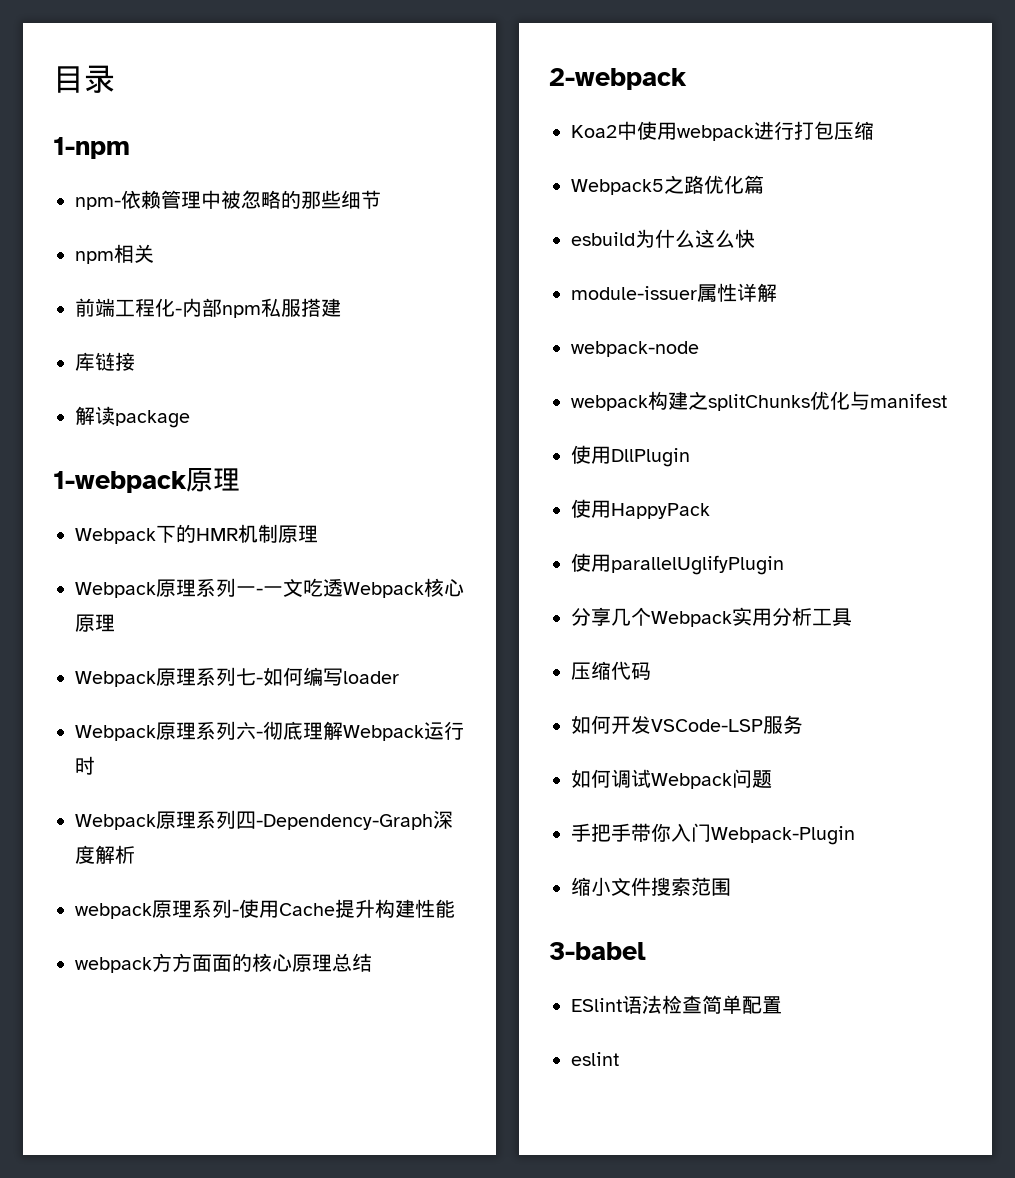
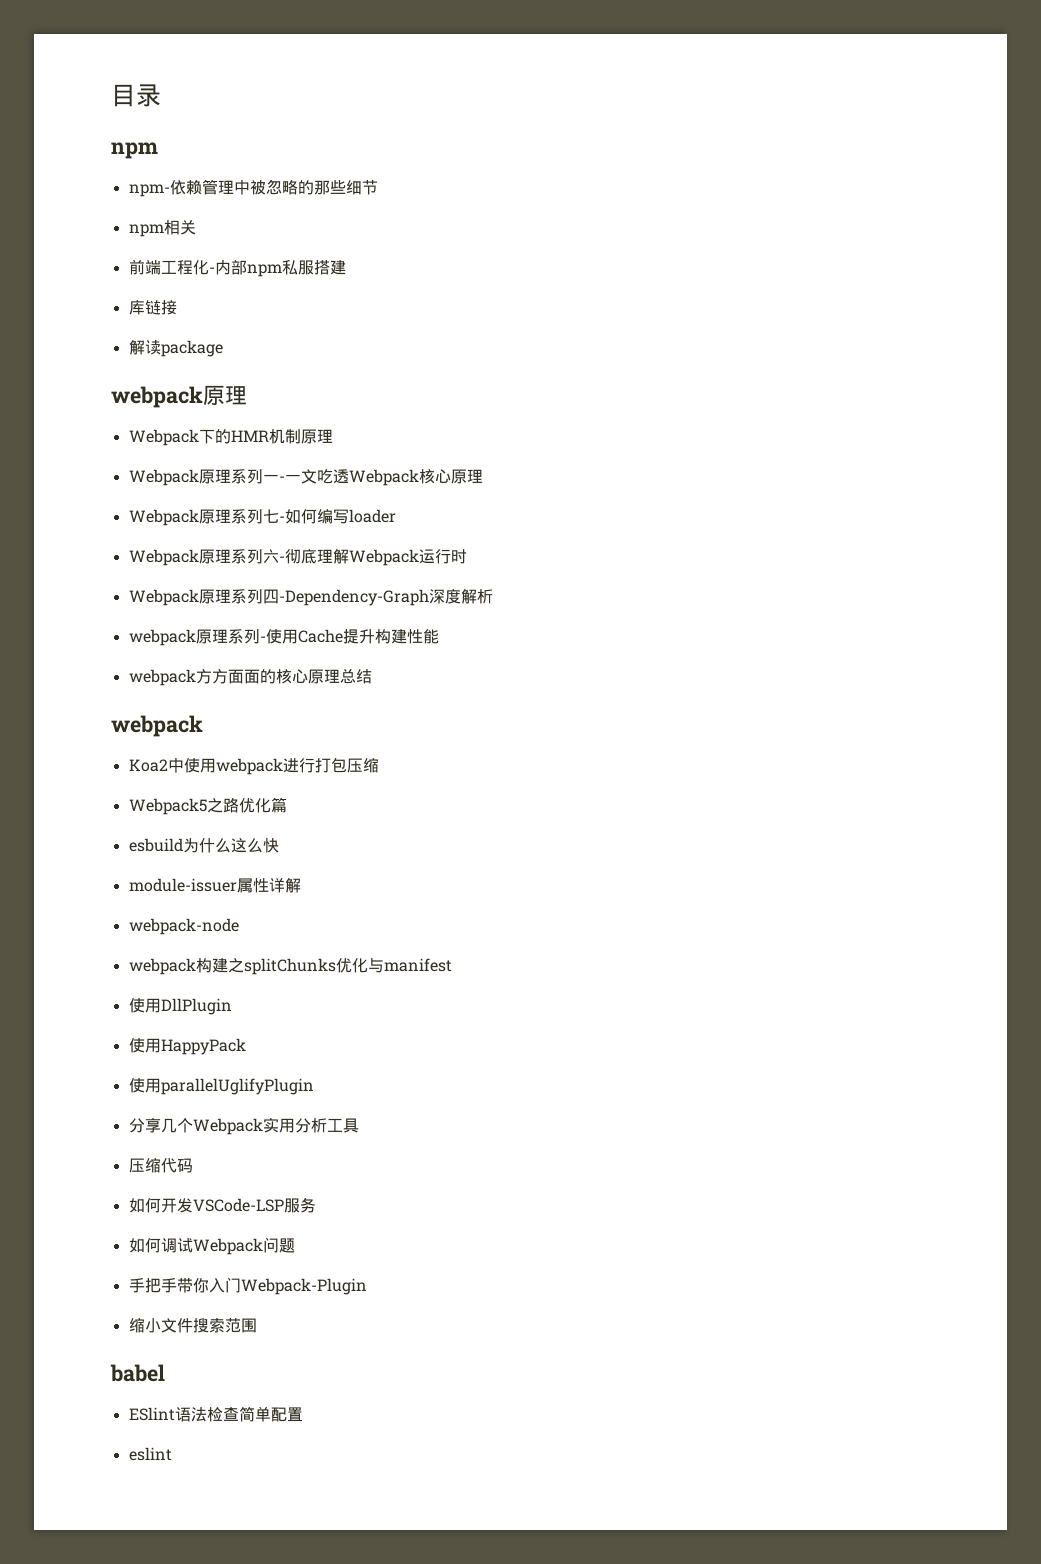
  目录
- 1-npm
+ npm
  解读package
- 1-webpack原理
+ webpack原理
  webpack方方面面的核心原理总结
- 2-webpack
+ webpack
- 3-babel
+ babel

